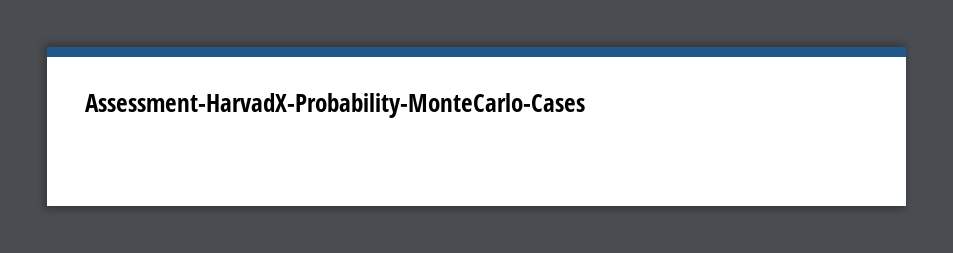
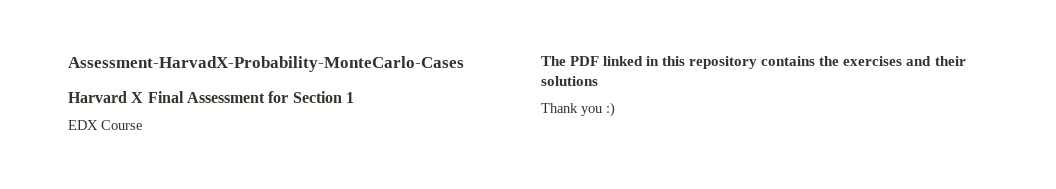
+ Harvard X Final Assessment for Section 1
+ EDX Course
+ The PDF linked in this repository contains the exercises and their solutions
+ Thank you :)

